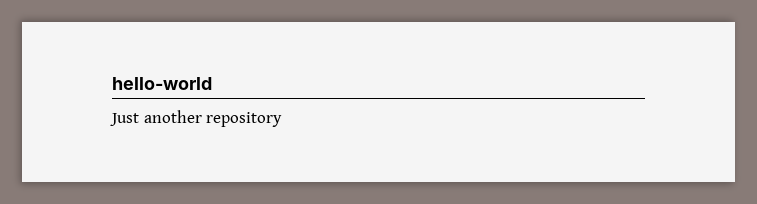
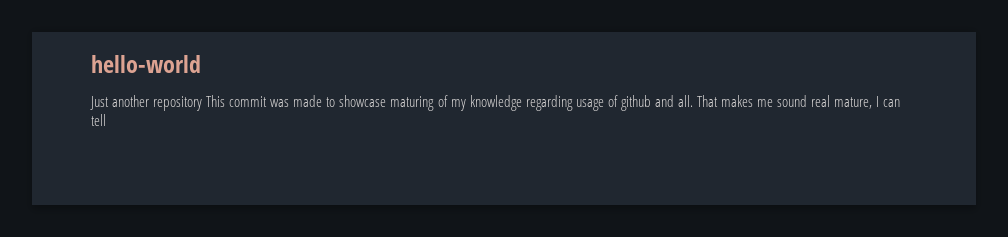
- Just another repository
+ Just another repository This commit was made to showcase maturing of my knowledge regarding usage of github and all. That makes me sound real mature, I can tell

